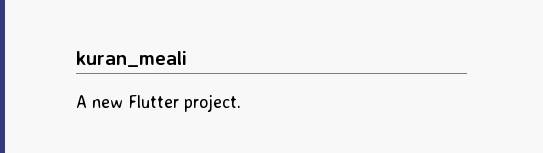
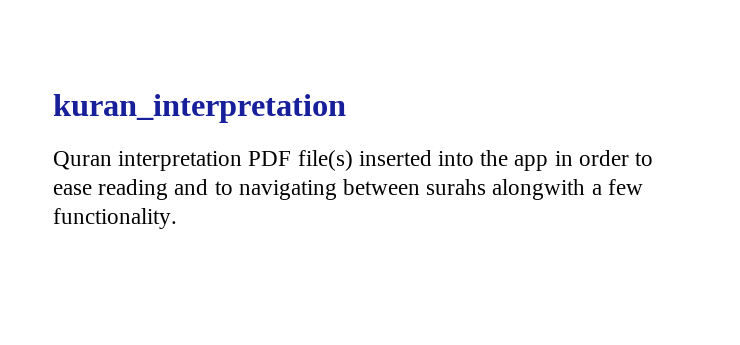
- kuran_meali
- A new Flutter project.
+ kuran_interpretation
+ Quran interpretation PDF file(s) inserted into the app in order to ease reading and to navigating between surahs alongwith a few functionality.

